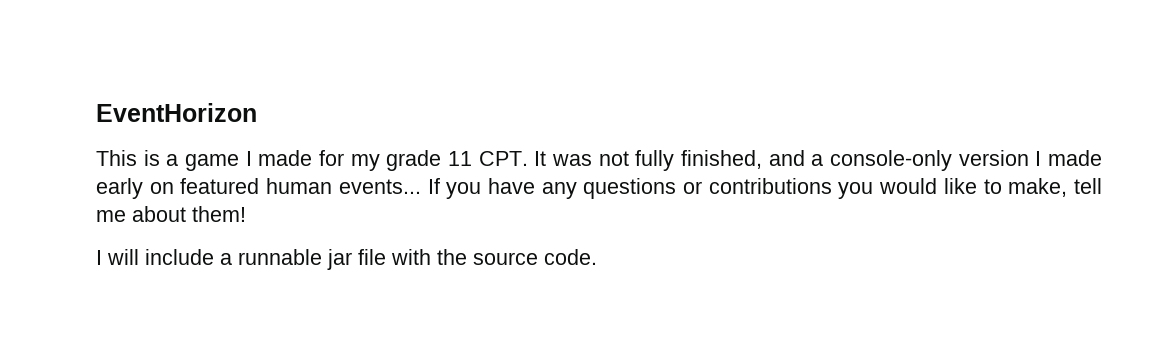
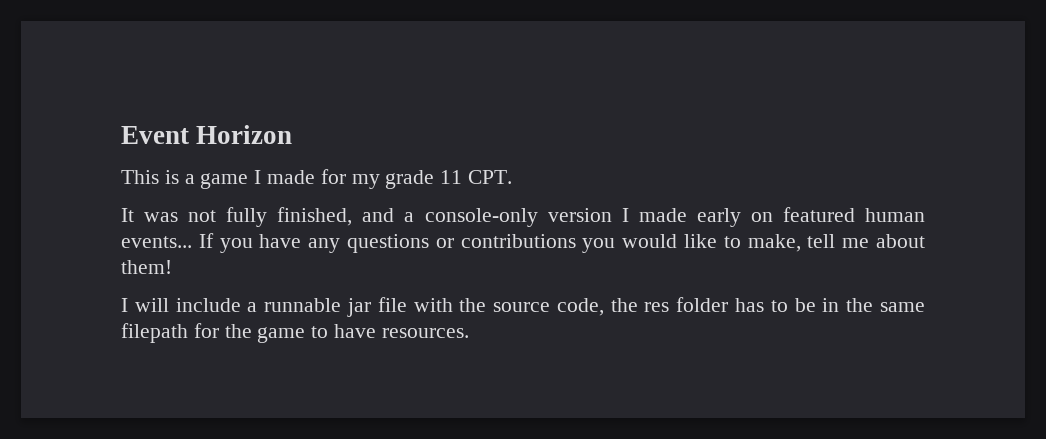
- EventHorizon
+ Event Horizon
- This is a game I made for my grade 11 CPT. It was not fully finished, and a console-only version I made early on featured human events...
+ This is a game I made for my grade 11 CPT.
+ It was not fully finished, and a console-only version I made early on featured human events...
- I will include a runnable jar file with the source code.
+ I will include a runnable jar file with the source code, the res folder has to be in the same filepath for the game to have resources.

